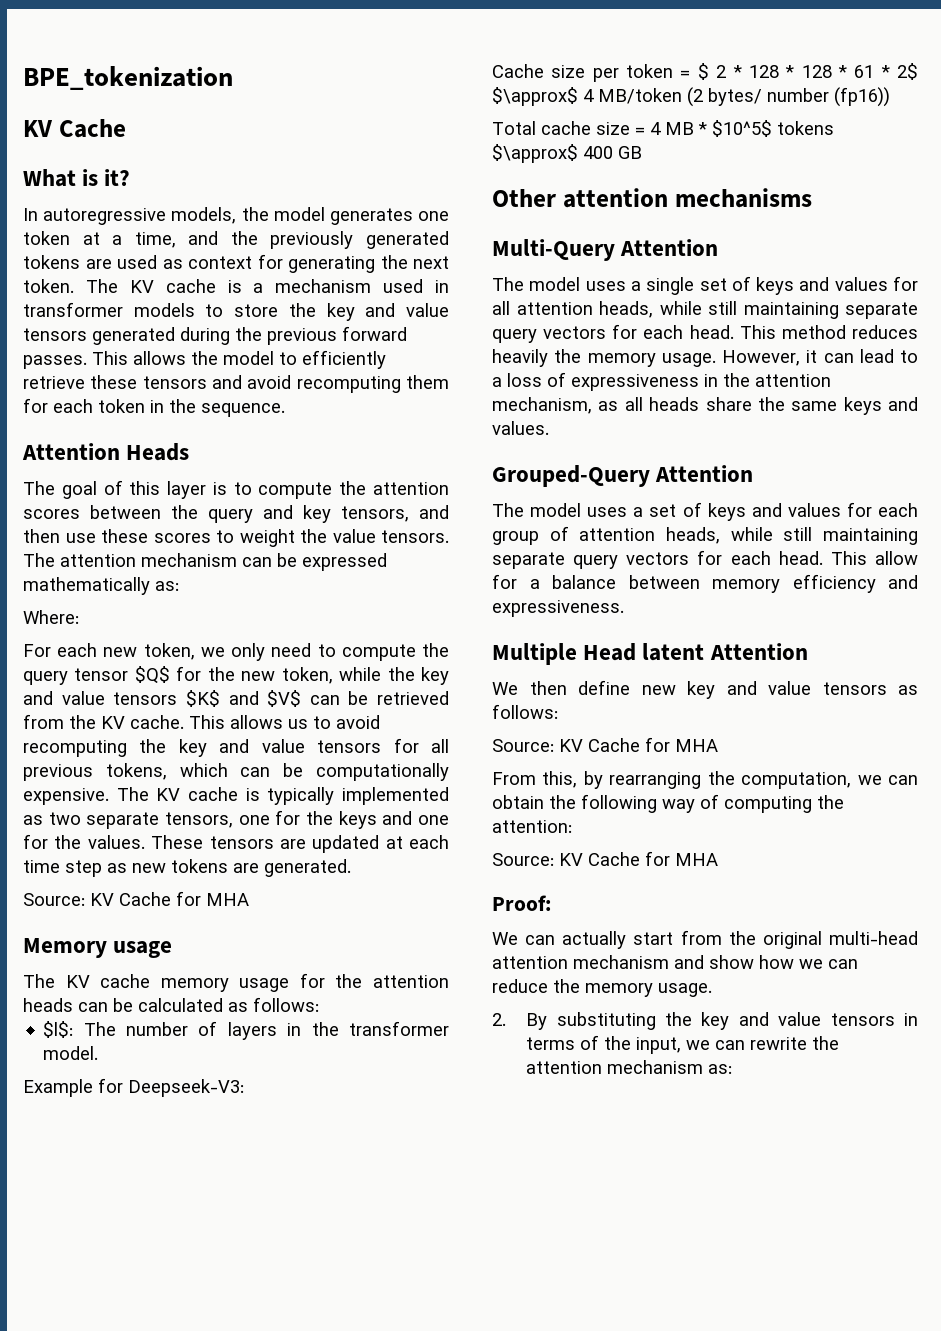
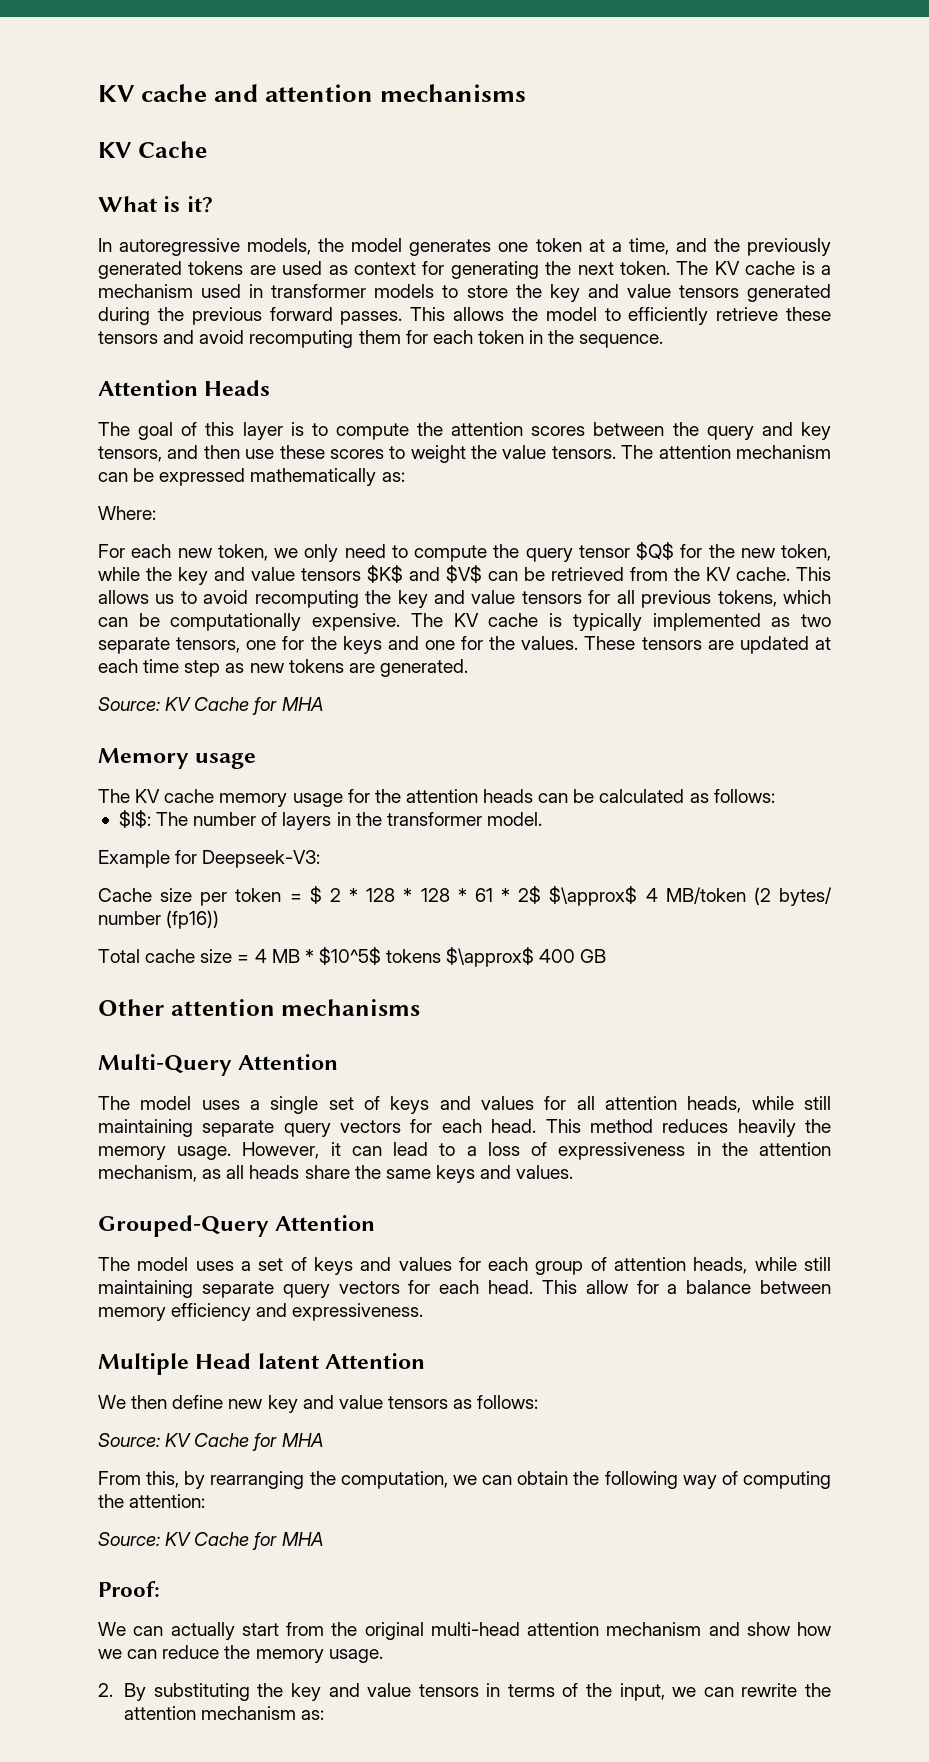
- BPE_tokenization
+ KV cache and attention mechanisms

